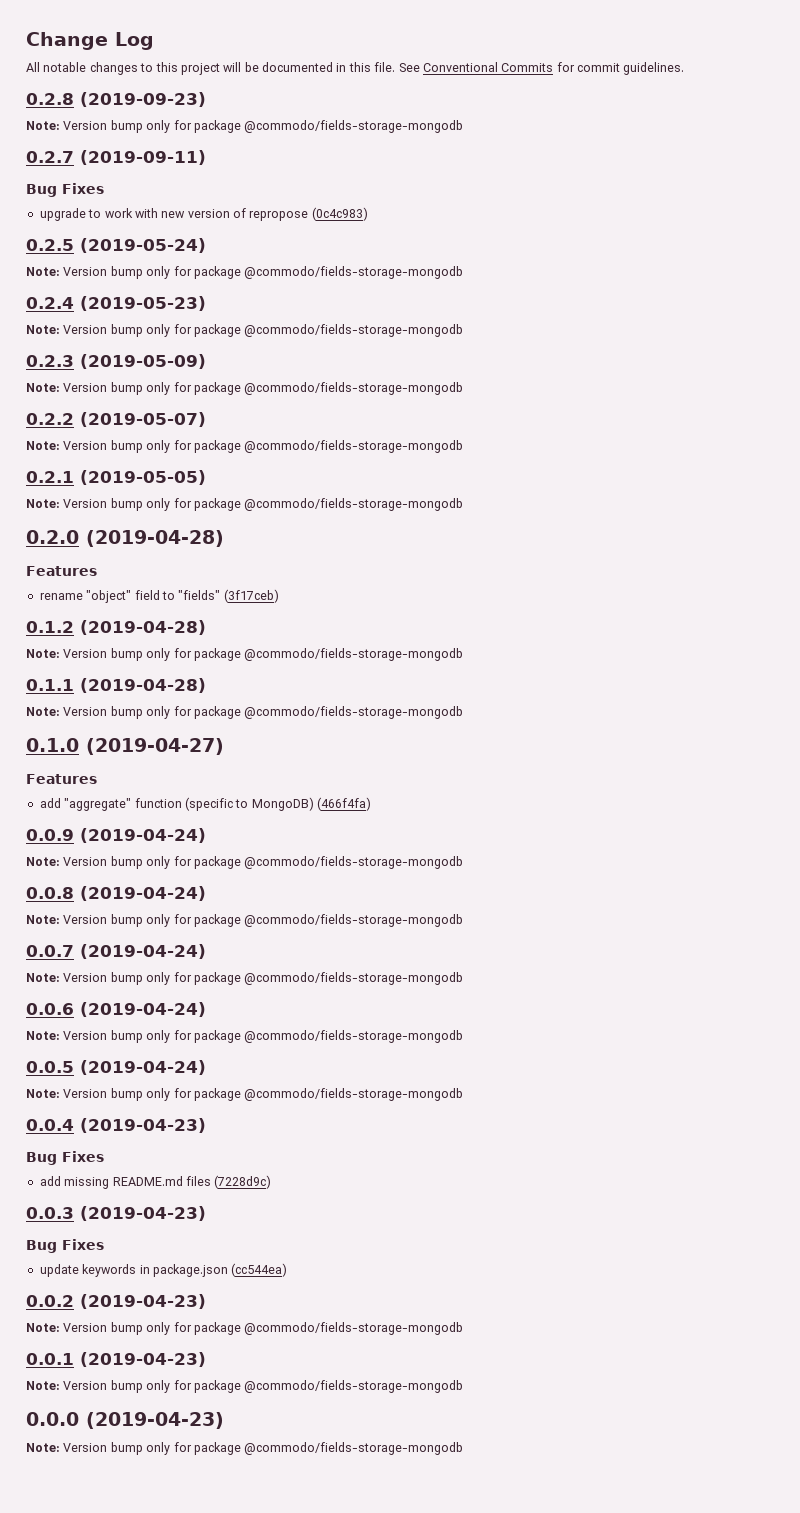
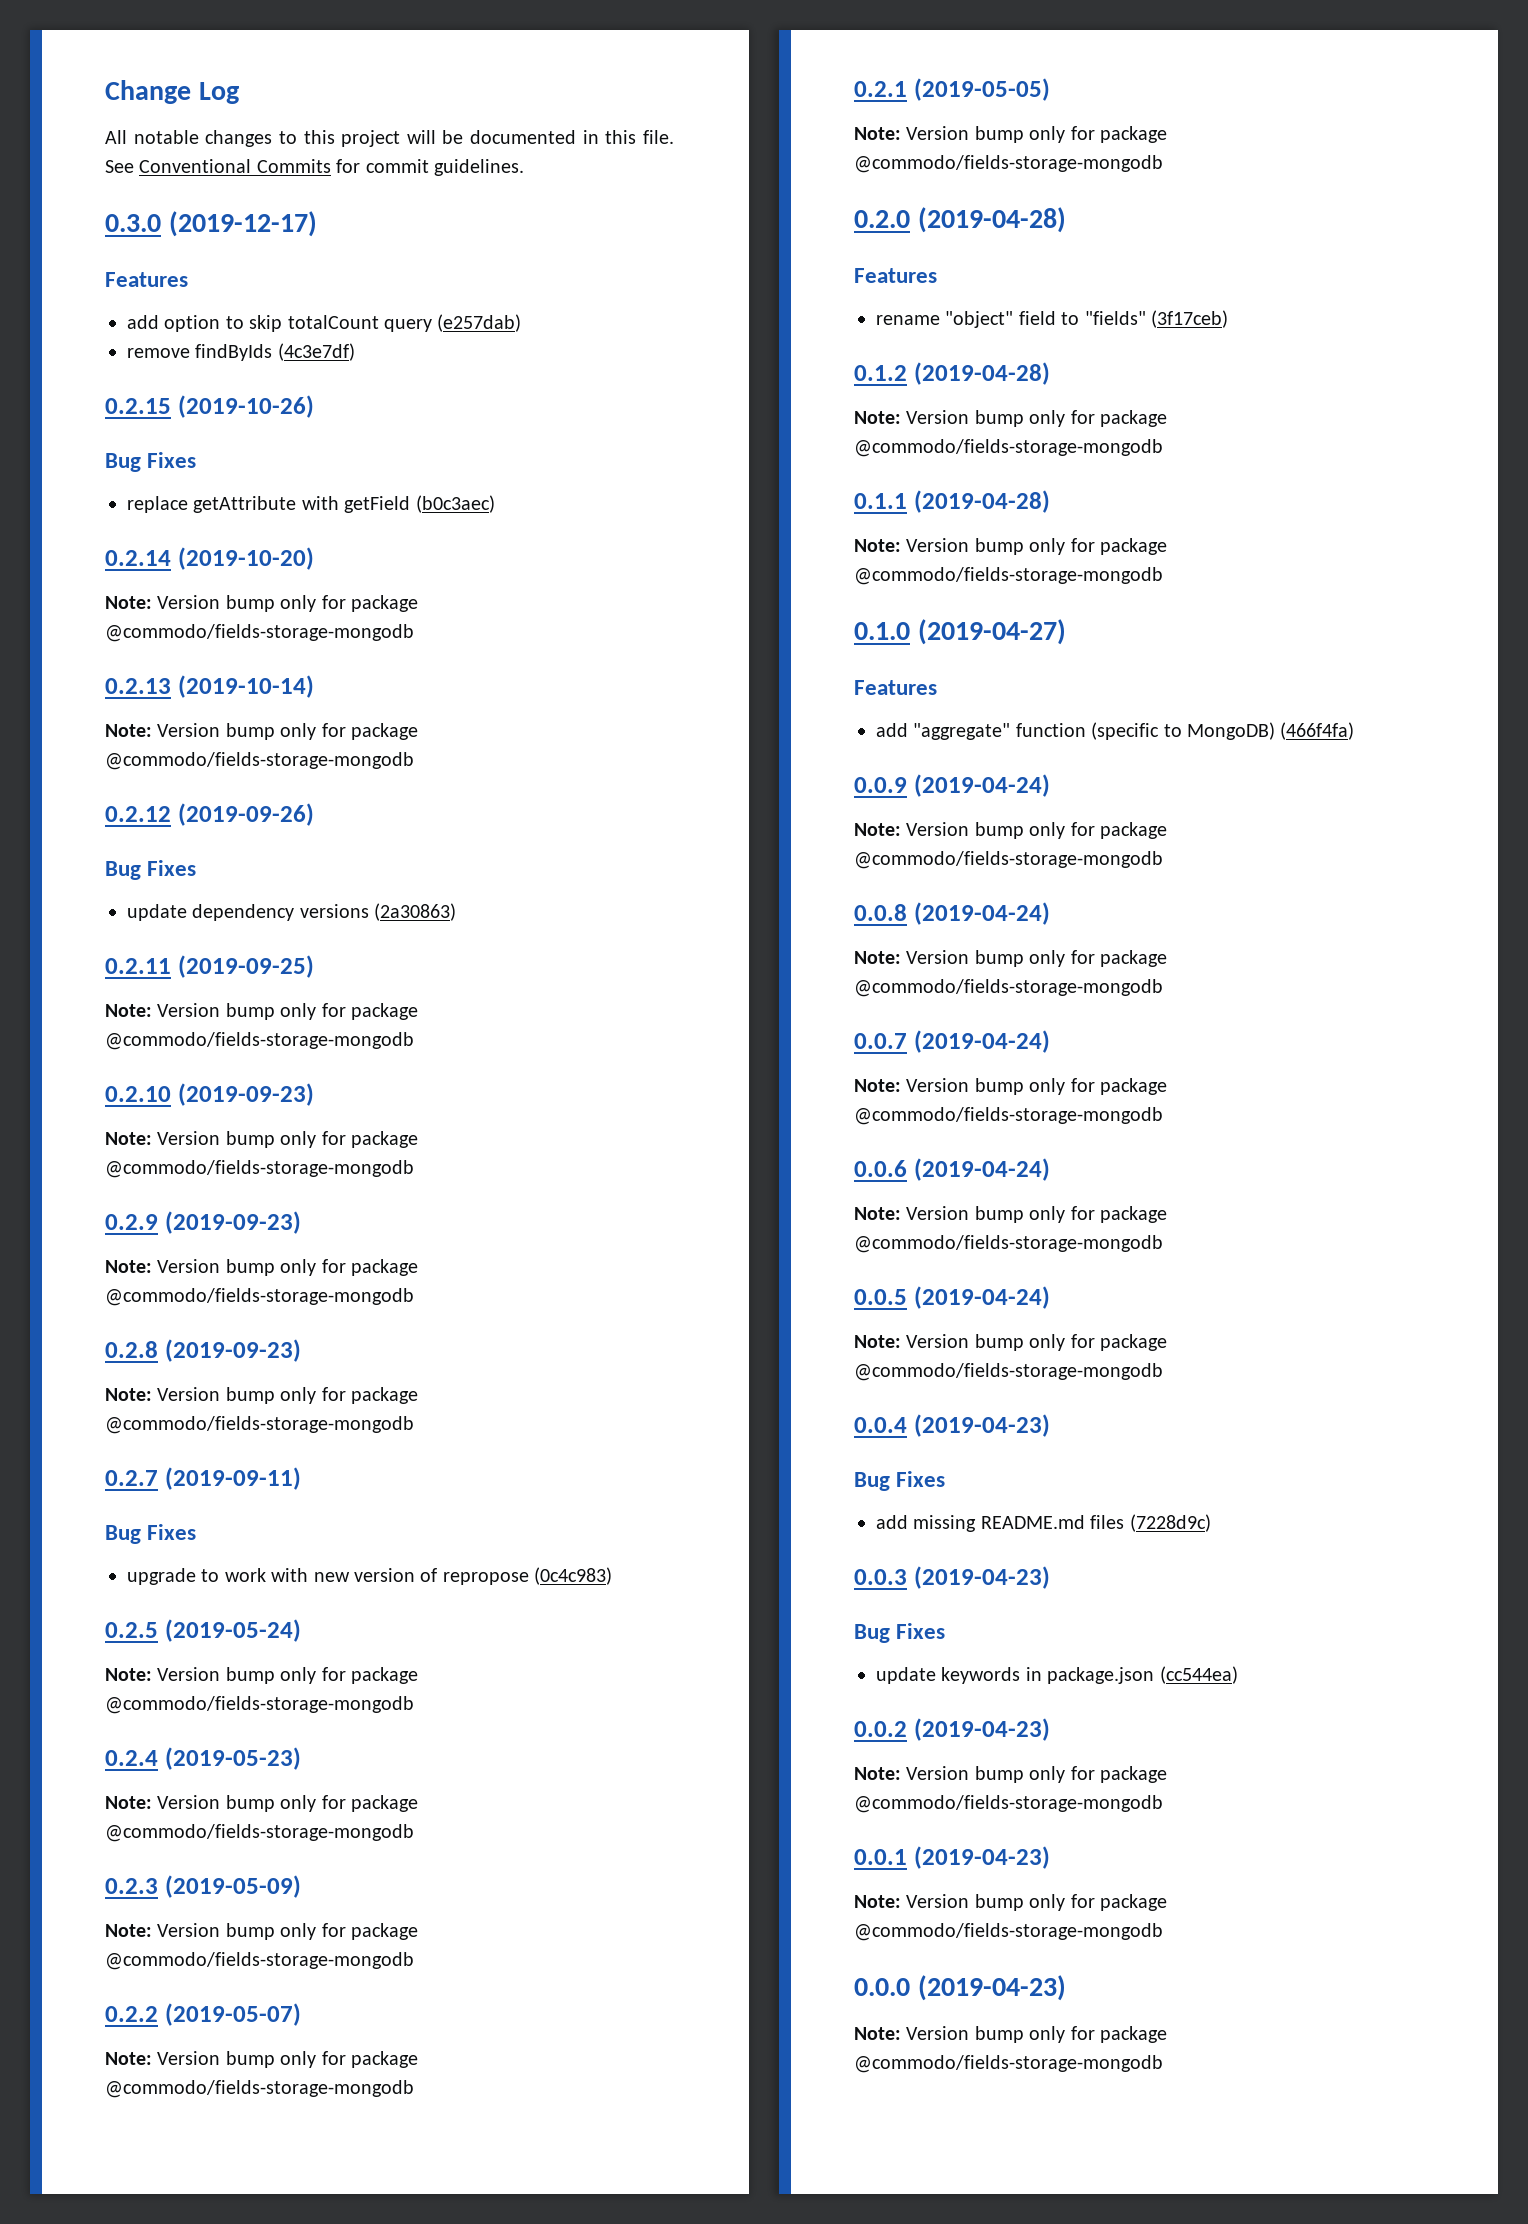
+ 0.3.0 (2019-12-17)
+ Features
+ add option to skip totalCount query (e257dab)
+ remove findByIds (4c3e7df)
+ 0.2.15 (2019-10-26)
+ Bug Fixes
+ replace getAttribute with getField (b0c3aec)
+ 0.2.14 (2019-10-20)
+ Note: Version bump only for package @commodo/fields-storage-mongodb
+ 0.2.13 (2019-10-14)
+ Note: Version bump only for package @commodo/fields-storage-mongodb
+ 0.2.12 (2019-09-26)
+ Bug Fixes
+ update dependency versions (2a30863)
+ 0.2.11 (2019-09-25)
+ Note: Version bump only for package @commodo/fields-storage-mongodb
+ 0.2.10 (2019-09-23)
+ Note: Version bump only for package @commodo/fields-storage-mongodb
+ 0.2.9 (2019-09-23)
+ Note: Version bump only for package @commodo/fields-storage-mongodb

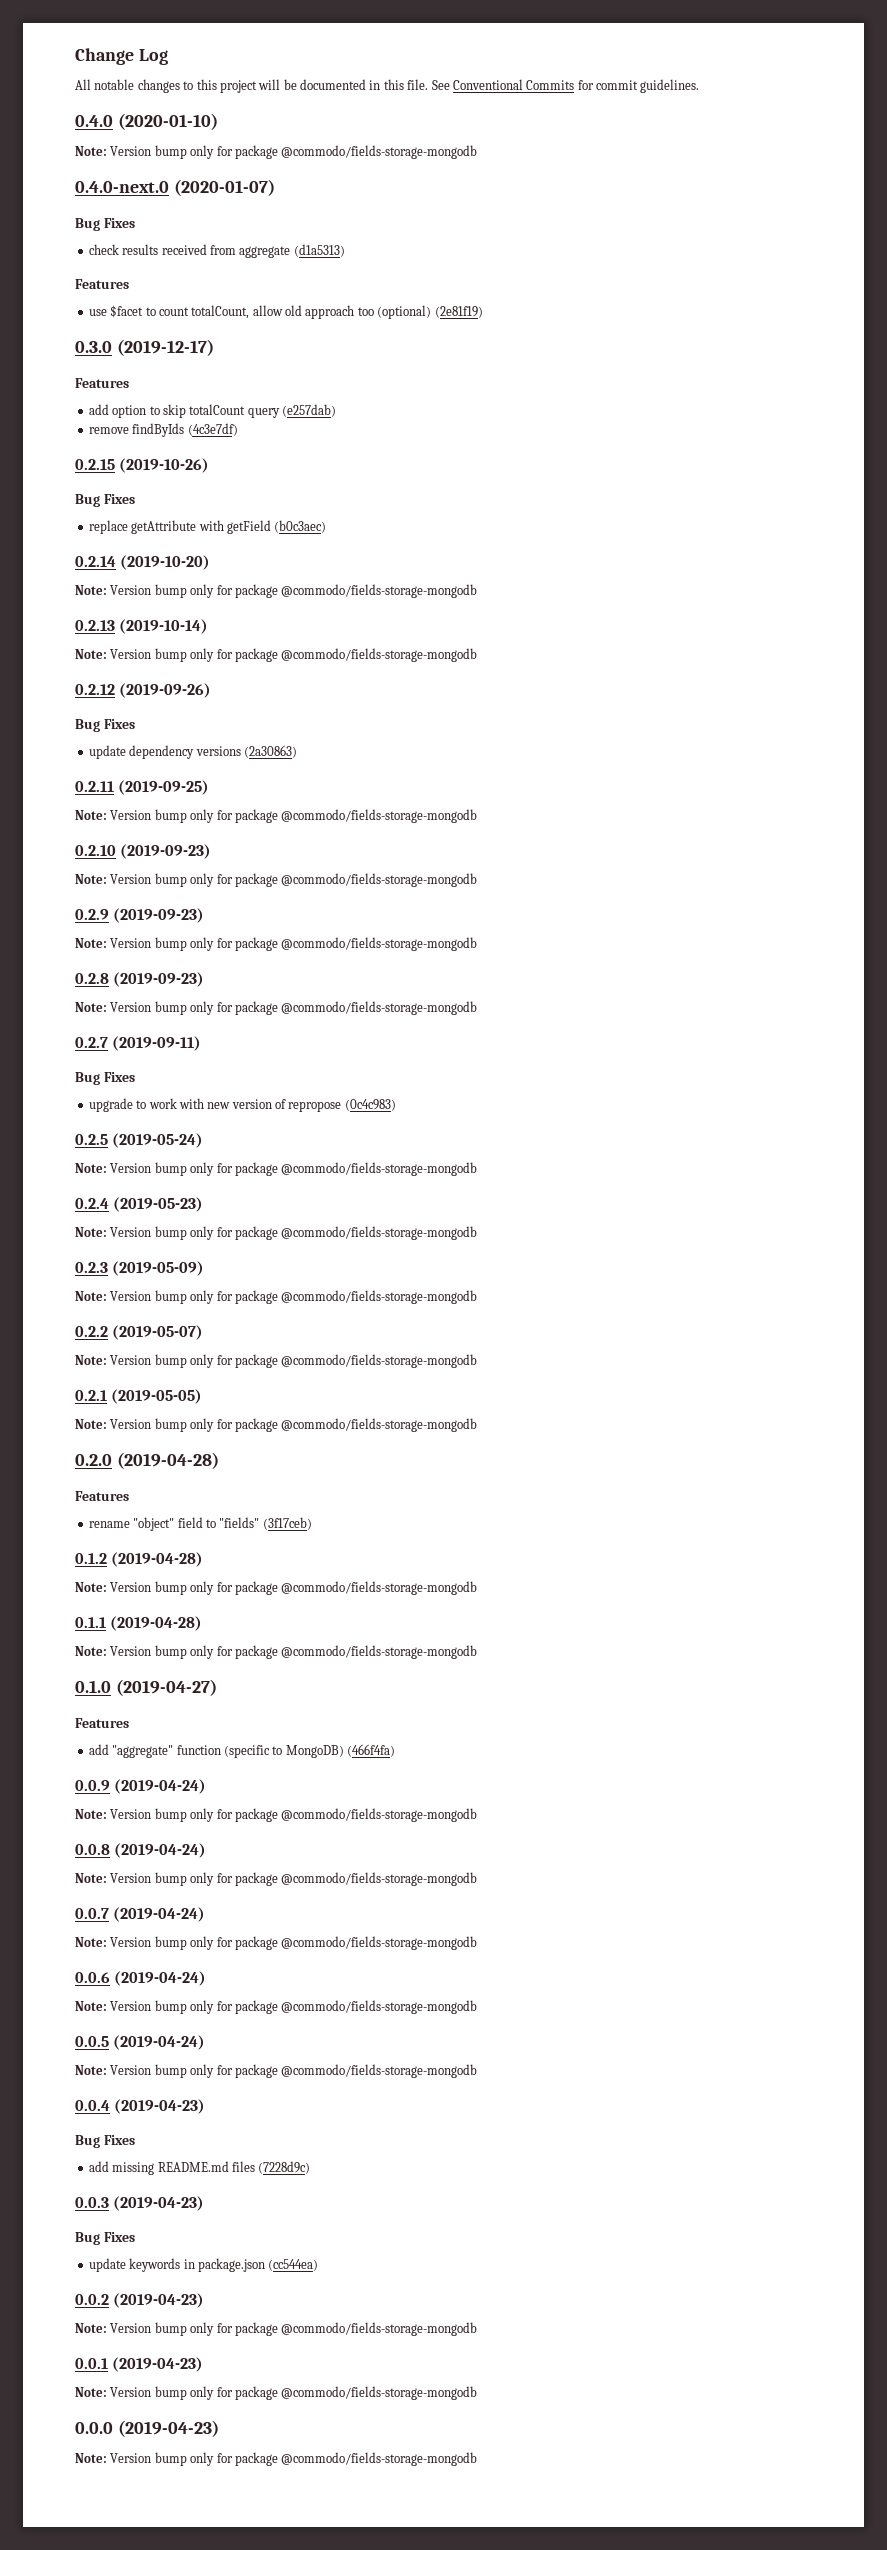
+ 0.4.0 (2020-01-10)
+ Note: Version bump only for package @commodo/fields-storage-mongodb
+ 0.4.0-next.0 (2020-01-07)
+ Bug Fixes
+ check results received from aggregate (d1a5313)
+ Features
+ use $facet to count totalCount, allow old approach too (optional) (2e81f19)

